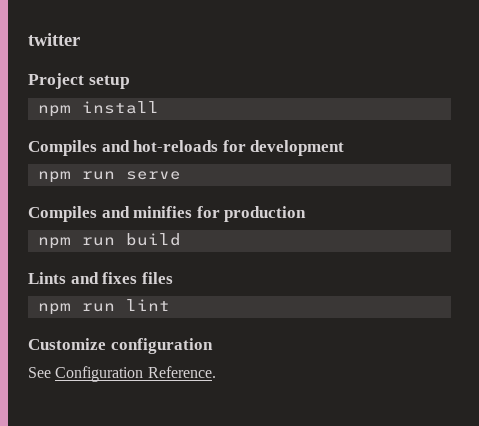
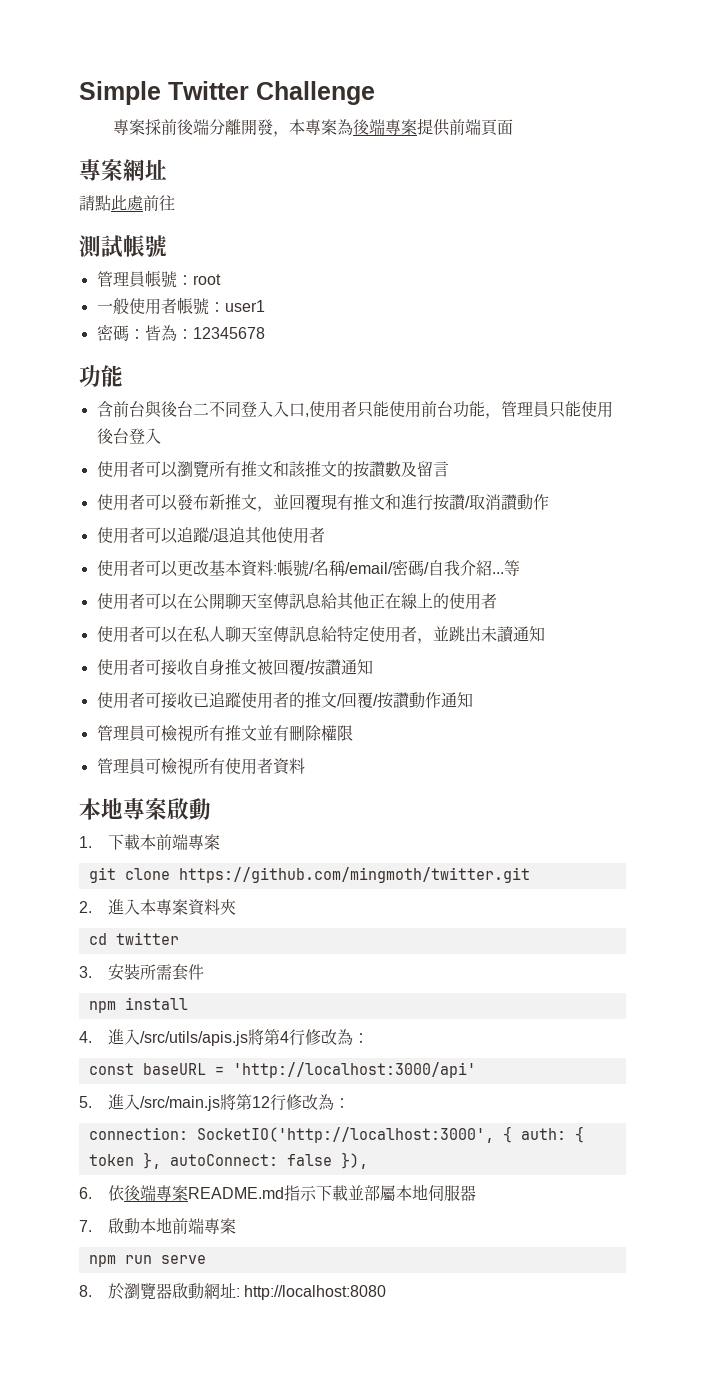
- twitter
- Project setup
+ Simple Twitter Challenge
+ 專案採前後端分離開發，本專案為後端專案提供前端頁面
+ 專案網址
+ 請點此處前往
+ 測試帳號
+ 管理員帳號：root
+ 一般使用者帳號：user1
+ 密碼：皆為：12345678
+ 功能
+ 含前台與後台二不同登入入口,使用者只能使用前台功能，管理員只能使用後台登入
+ 使用者可以瀏覽所有推文和該推文的按讚數及留言
+ 使用者可以發布新推文，並回覆現有推文和進行按讚/取消讚動作
+ 使用者可以追蹤/退追其他使用者
+ 使用者可以更改基本資料:帳號/名稱/email/密碼/自我介紹...等
+ 使用者可以在公開聊天室傳訊息給其他正在線上的使用者
+ 使用者可以在私人聊天室傳訊息給特定使用者，並跳出未讀通知
+ 使用者可接收自身推文被回覆/按讚通知
+ 使用者可接收已追蹤使用者的推文/回覆/按讚動作通知
+ 管理員可檢視所有推文並有刪除權限
+ 管理員可檢視所有使用者資料
+ 本地專案啟動
+ 1.下載本前端專案
+ git clone https://github.com/mingmoth/twitter.git
+ 2.進入本專案資料夾
+ cd twitter
+ 3.安裝所需套件
  npm install
- Compiles and hot-reloads for development
+ 4.進入/src/utils/apis.js將第4行修改為：
+ const baseURL = 'http://localhost:3000/api'
+ 5.進入/src/main.js將第12行修改為：
+ connection: SocketIO('http://localhost:3000', { auth: { token }, autoConnect: false }),
+ 6.依後端專案README.md指示下載並部屬本地伺服器
+ 7.啟動本地前端專案
  npm run serve
- Compiles and minifies for production
- npm run build
- Lints and fixes files
- npm run lint
- Customize configuration
- See Configuration Reference.
+ 8.於瀏覽器啟動網址: http://localhost:8080

